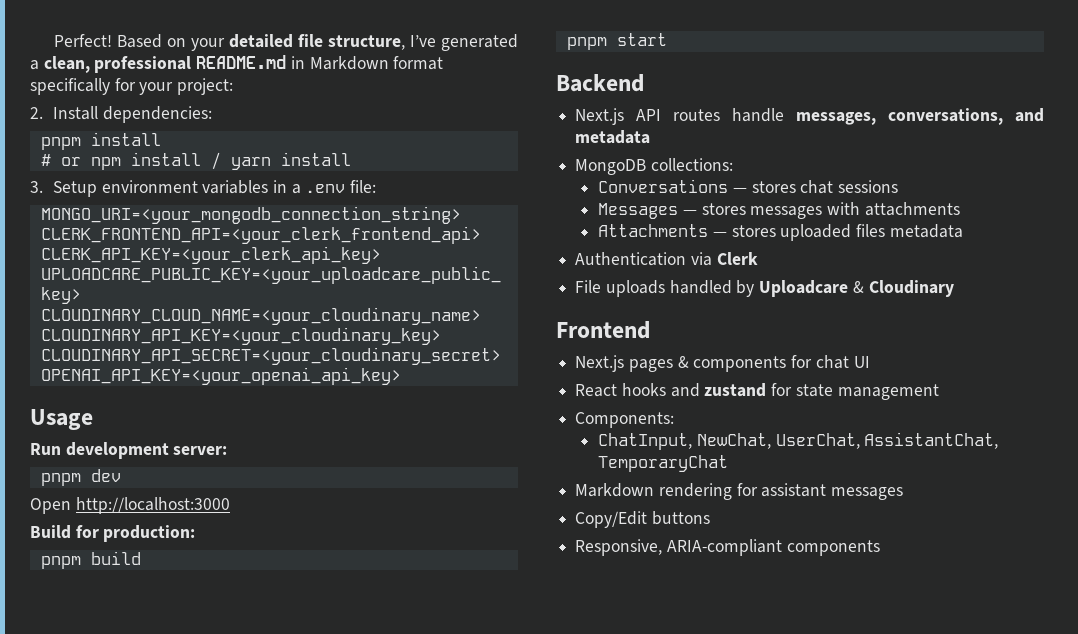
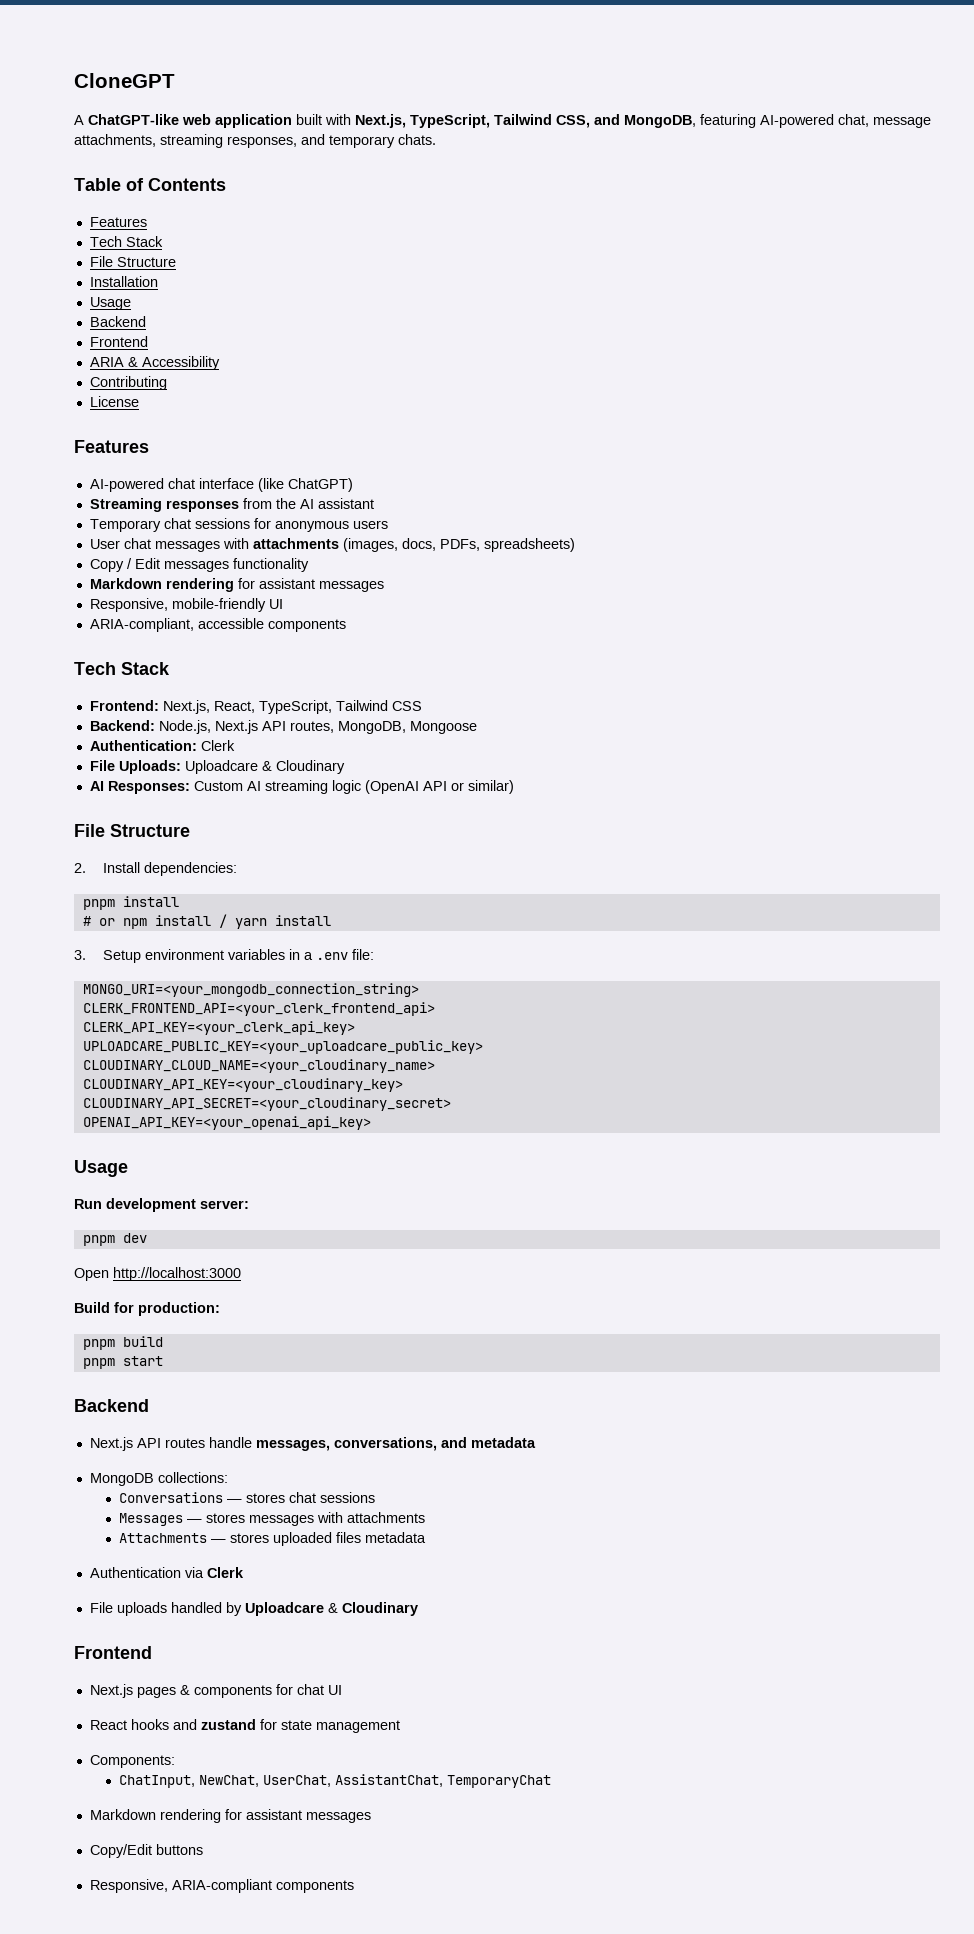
- Perfect! Based on your detailed file structure, I’ve generated a clean, professional README.md in Markdown format specifically for your project:
+ CloneGPT
+ A ChatGPT-like web application built with Next.js, TypeScript, Tailwind CSS, and MongoDB, featuring AI-powered chat, message attachments, streaming responses, and temporary chats.
+ Table of Contents
+ Features
+ Tech Stack
+ File Structure
+ Installation
+ Usage
+ Backend
+ Frontend
+ ARIA & Accessibility
+ Contributing
+ License
+ Features
+ AI-powered chat interface (like ChatGPT)
+ Streaming responses from the AI assistant
+ Temporary chat sessions for anonymous users
+ User chat messages with attachments (images, docs, PDFs, spreadsheets)
+ Copy / Edit messages functionality
+ Markdown rendering for assistant messages
+ Responsive, mobile-friendly UI
+ ARIA-compliant, accessible components
+ Tech Stack
+ Frontend: Next.js, React, TypeScript, Tailwind CSS
+ Backend: Node.js, Next.js API routes, MongoDB, Mongoose
+ Authentication: Clerk
+ File Uploads: Uploadcare & Cloudinary
+ AI Responses: Custom AI streaming logic (OpenAI API or similar)
+ File Structure

